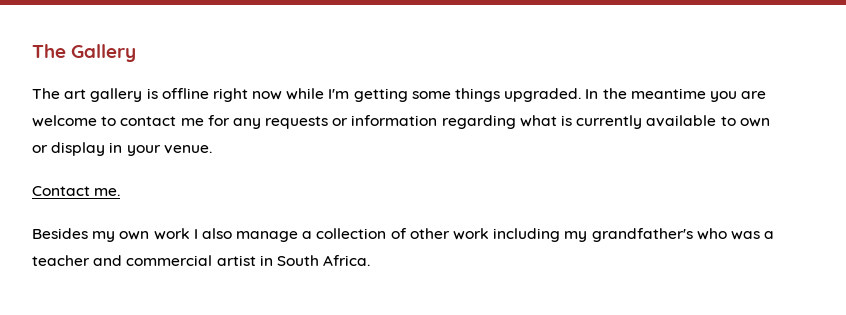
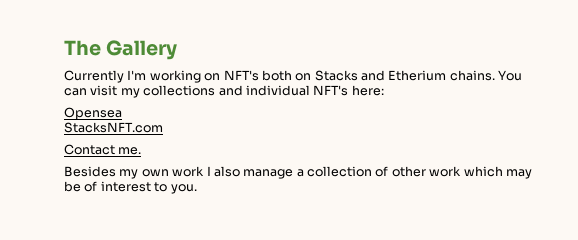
- The art gallery is offline right now while I'm getting some things upgraded. In the meantime you are welcome to contact me for any requests or information regarding what is currently available to own or display in your venue.
+ Currently I'm working on NFT's both on Stacks and Etherium chains. You can visit my collections and individual NFT's here:
+ Opensea
+ StacksNFT.com
- Besides my own work I also manage a collection of other work including my grandfather's who was a teacher and commercial artist in South Africa.
+ Besides my own work I also manage a collection of other work which may be of interest to you.

